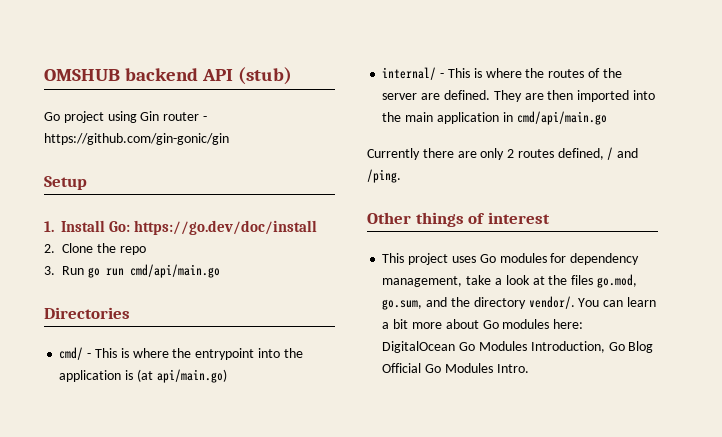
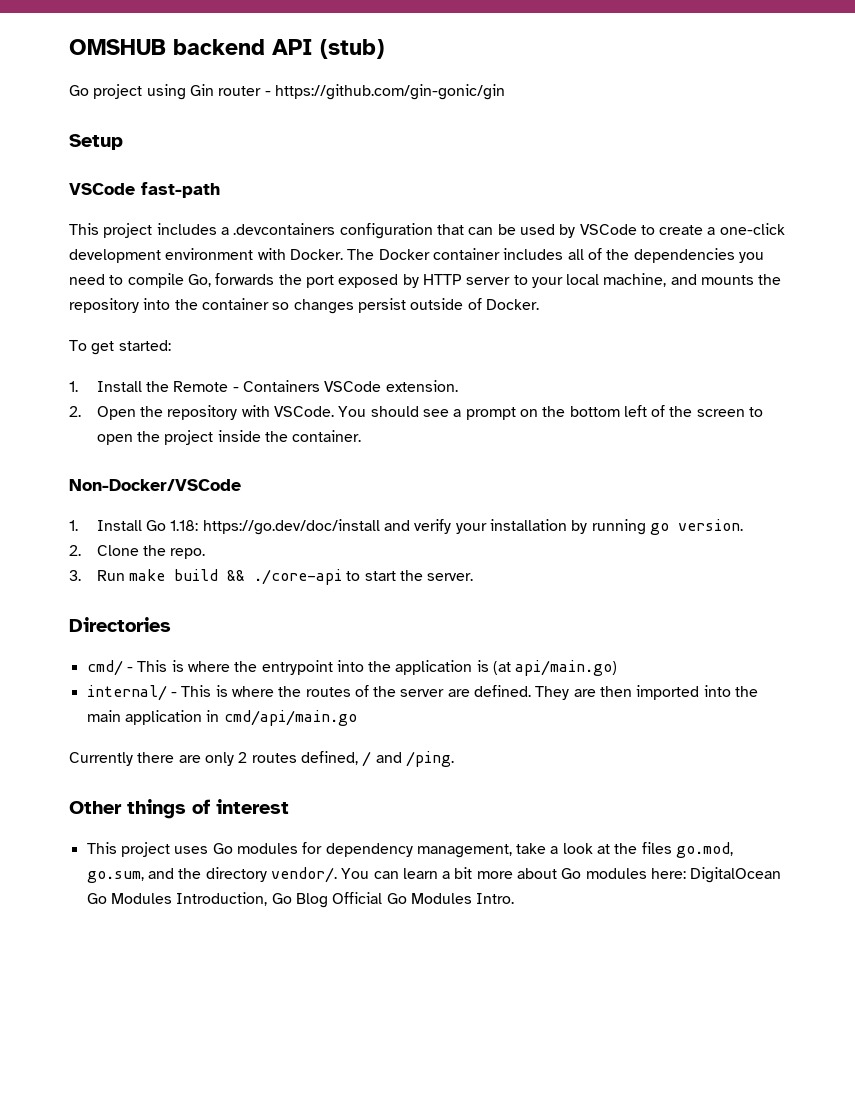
- 1. Install Go: https://go.dev/doc/install
+ VSCode fast-path
+ This project includes a .devcontainers configuration that can be used by VSCode to create a one-click development environment with Docker. The Docker container includes all of the dependencies you need to compile Go, forwards the port exposed by HTTP server to your local machine, and mounts the repository into the container so changes persist outside of Docker.
+ To get started:
+ 1. Install the Remote - Containers VSCode extension.
+ 2. Open the repository with VSCode. You should see a prompt on the bottom left of the screen to open the project inside the container.
+ Non-Docker/VSCode
+ 1. Install Go 1.18: https://go.dev/doc/install and verify your installation by running go version.
- 2. Clone the repo
+ 2. Clone the repo.
- 3. Run go run cmd/api/main.go
+ 3. Run make build && ./core-api to start the server.

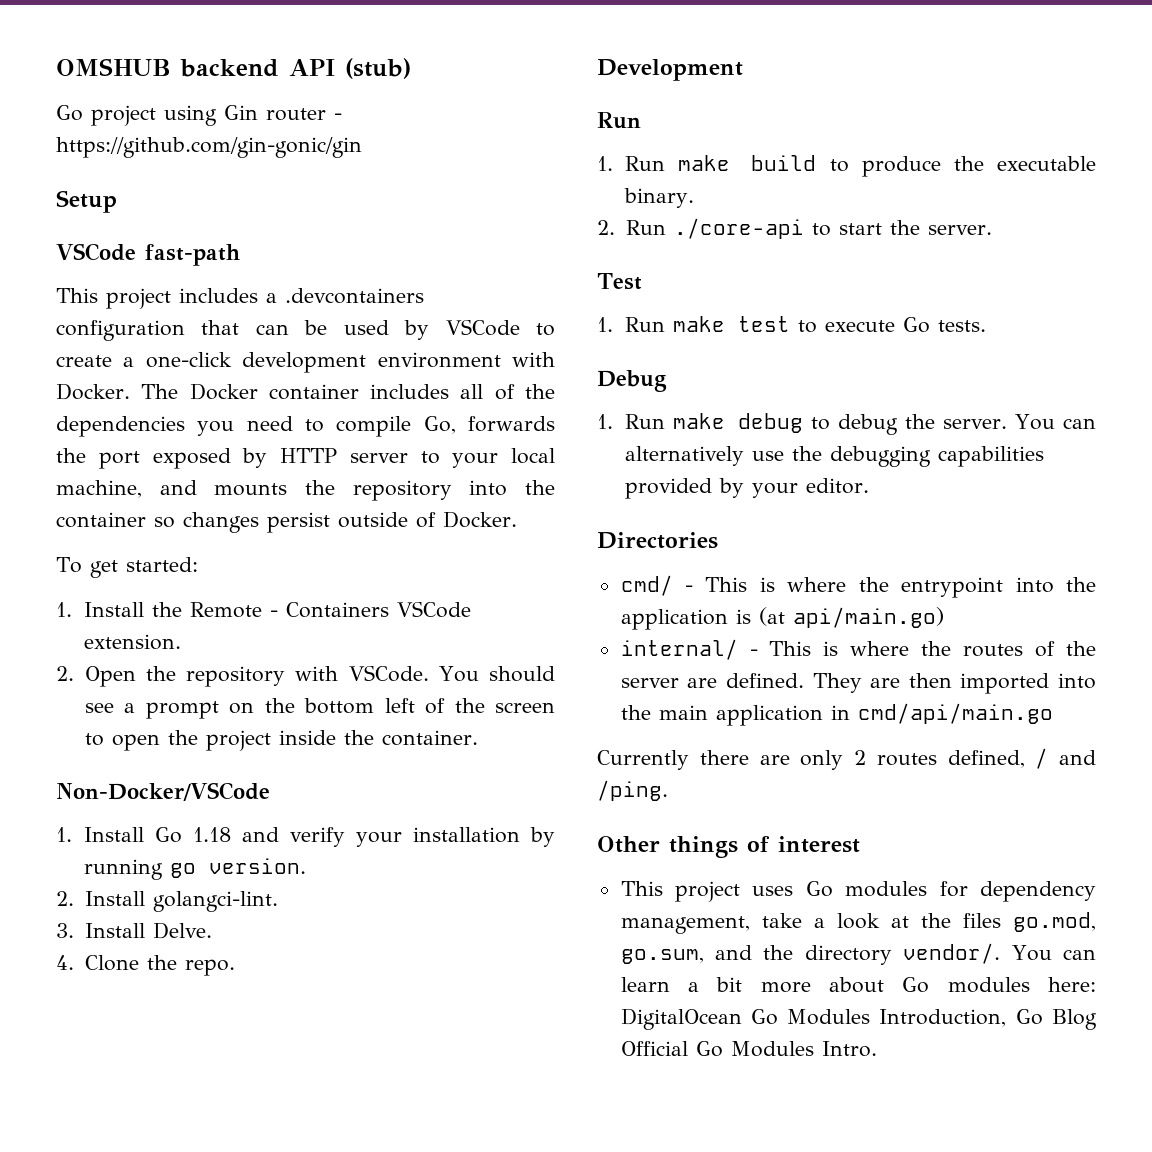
- 1. Install Go 1.18: https://go.dev/doc/install and verify your installation by running go version.
+ 1. Install Go 1.18 and verify your installation by running go version.
- 2. Clone the repo.
- 3. Run make build && ./core-api to start the server.
+ 2. Install golangci-lint.
+ 3. Install Delve.
+ 4. Clone the repo.
+ Development
+ Run
+ 1. Run make build to produce the executable binary.
+ 2. Run ./core-api to start the server.
+ Test
+ 1. Run make test to execute Go tests.
+ Debug
+ 1. Run make debug to debug the server. You can alternatively use the debugging capabilities provided by your editor.

